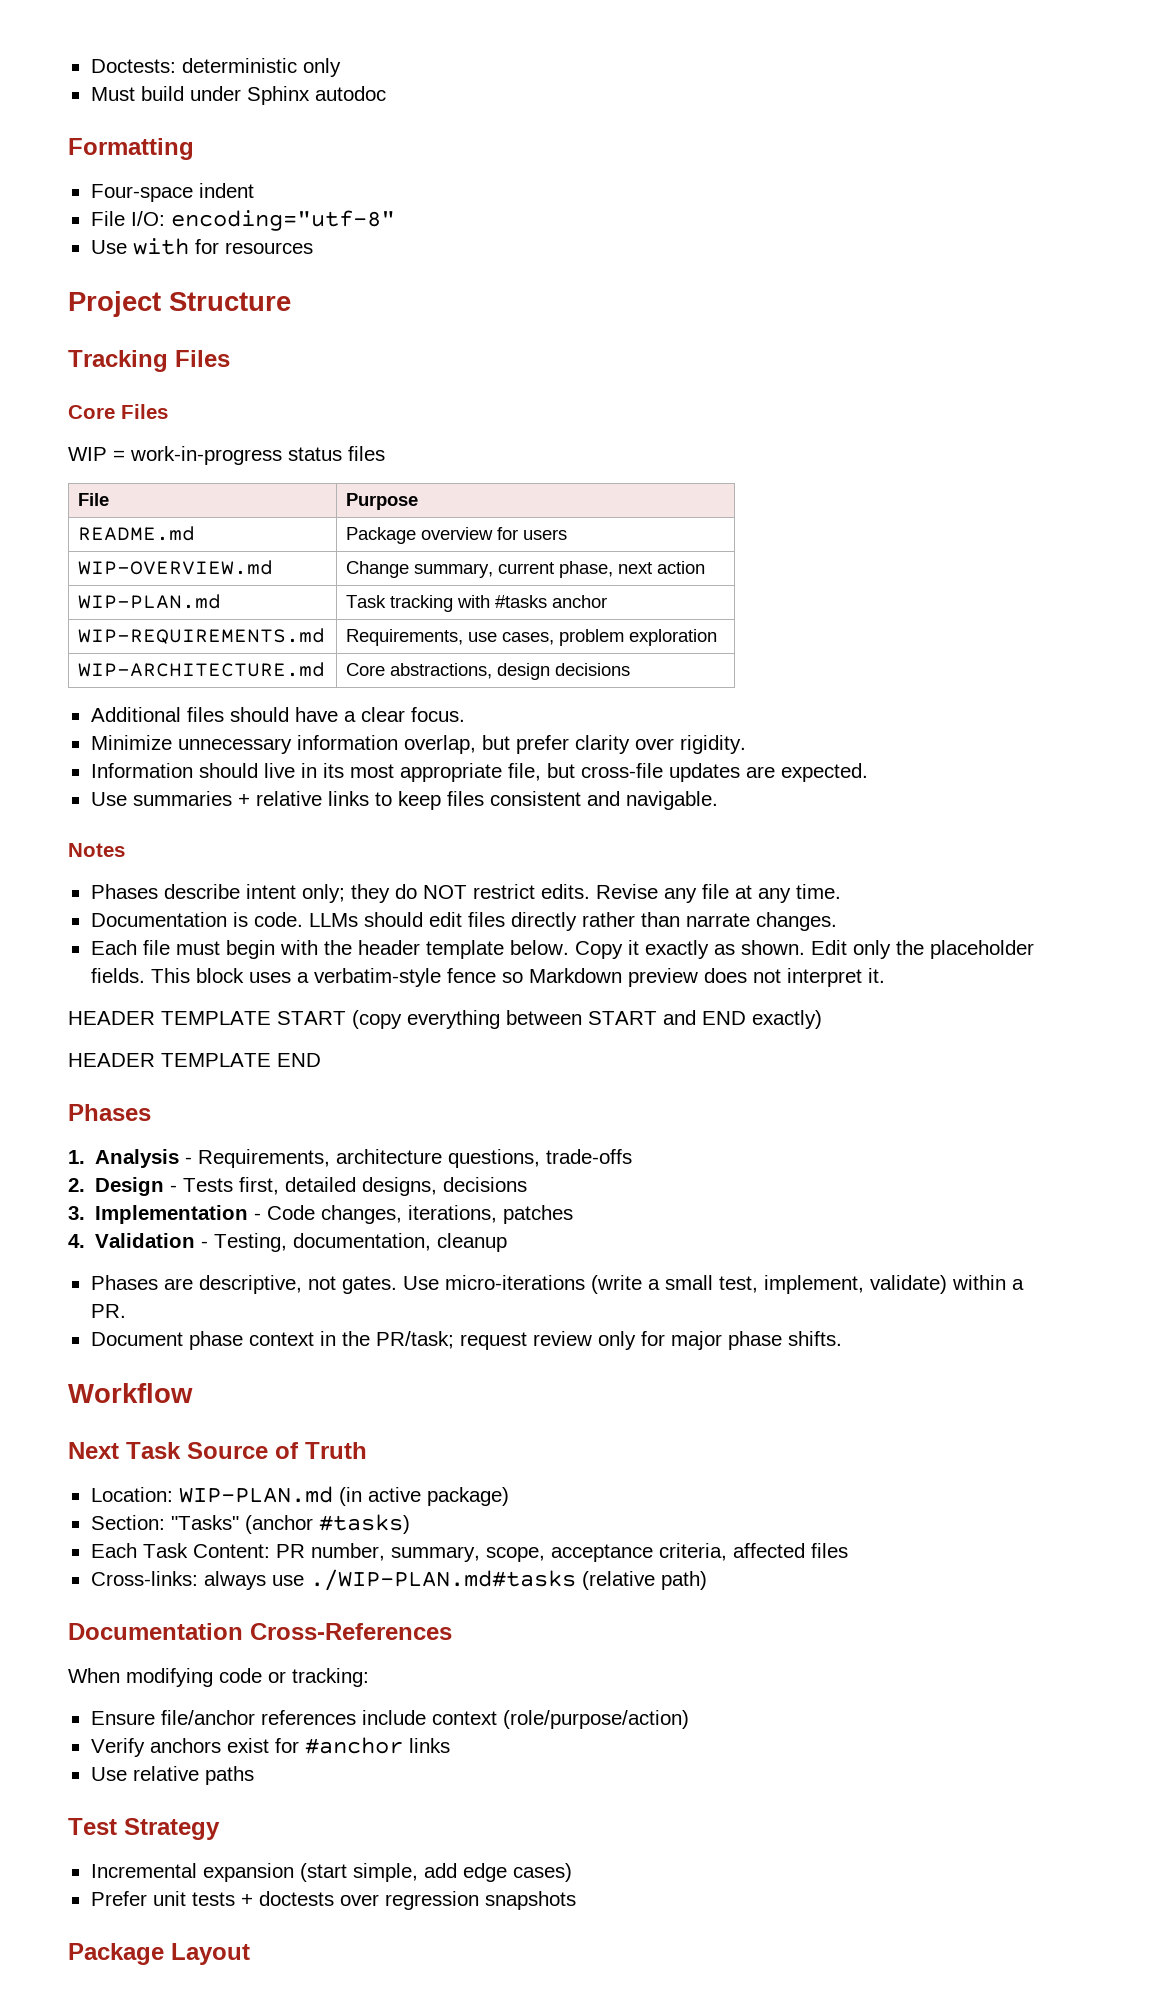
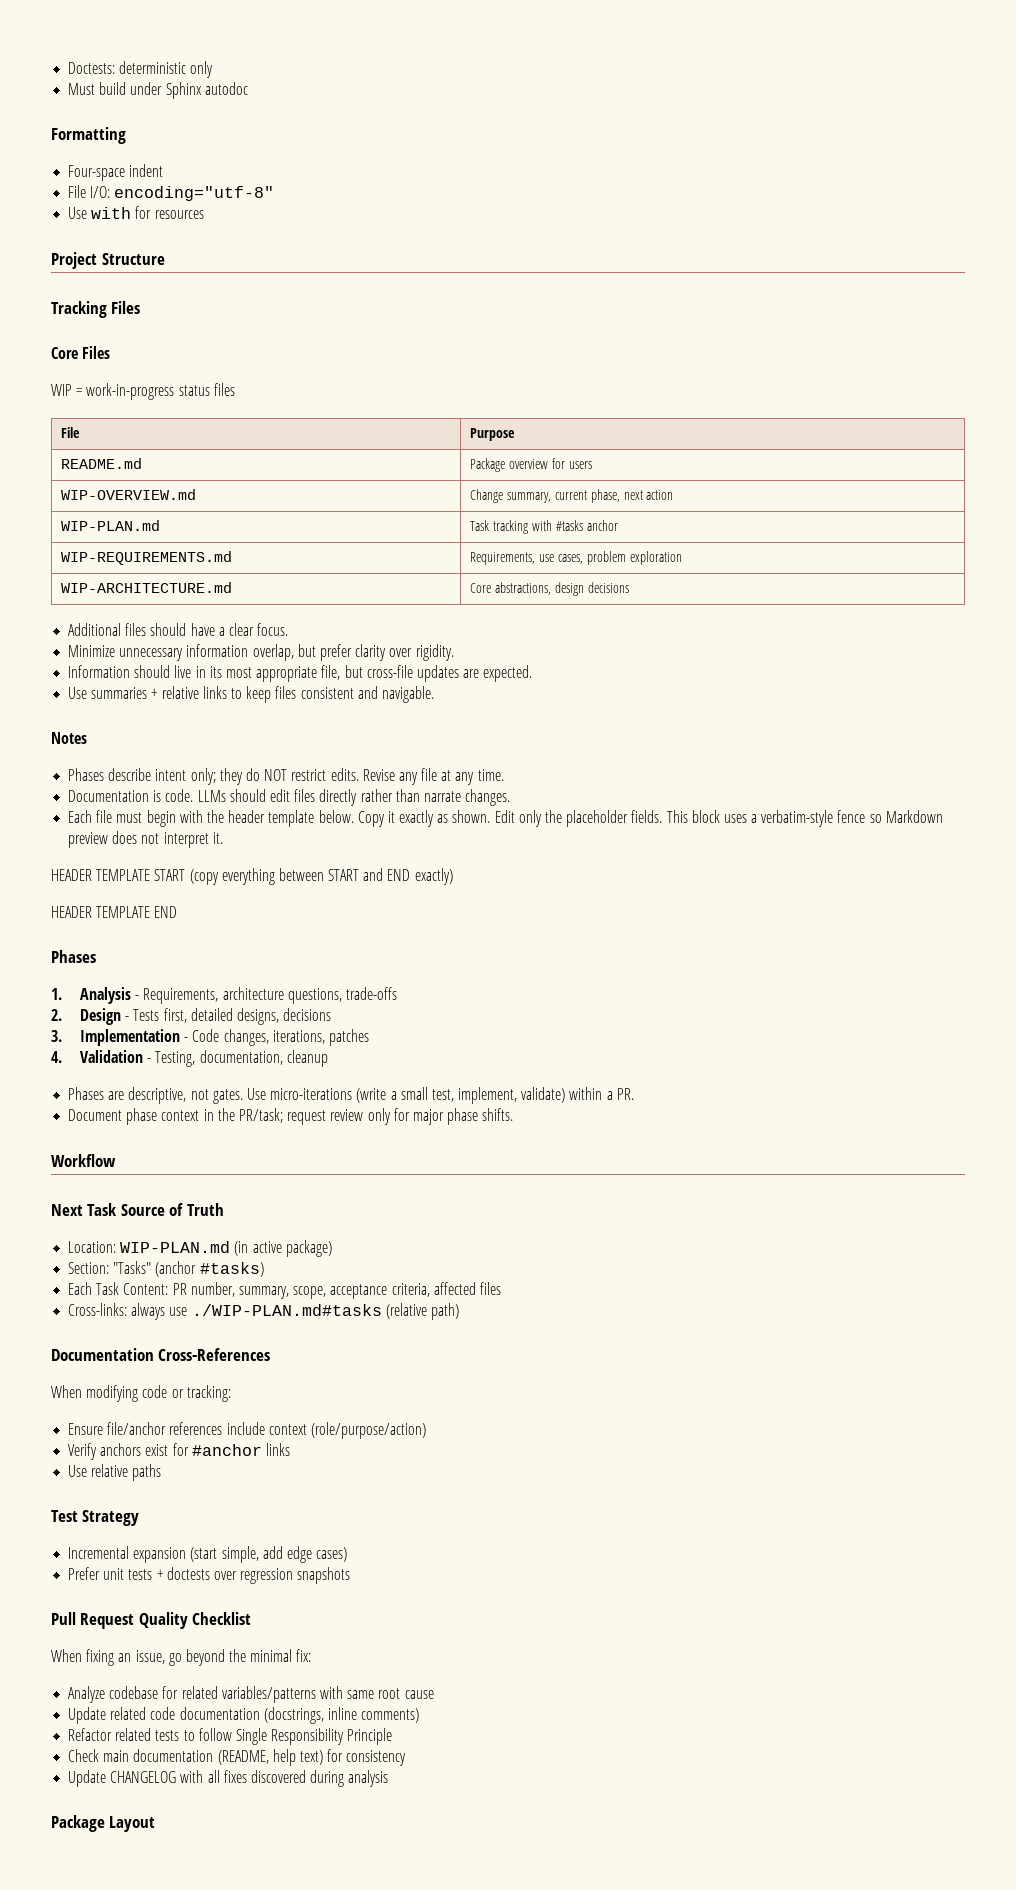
+ Pull Request Quality Checklist
+ When fixing an issue, go beyond the minimal fix:
+ Analyze codebase for related variables/patterns with same root cause
+ Update related code documentation (docstrings, inline comments)
+ Refactor related tests to follow Single Responsibility Principle
+ Check main documentation (README, help text) for consistency
+ Update CHANGELOG with all fixes discovered during analysis

